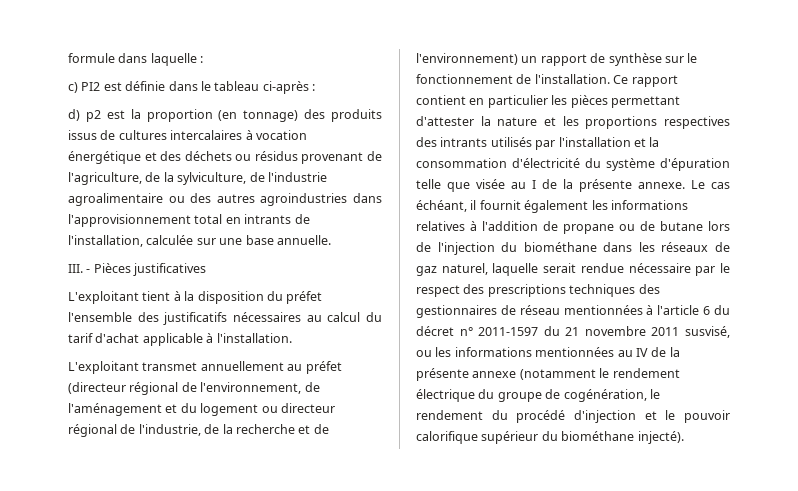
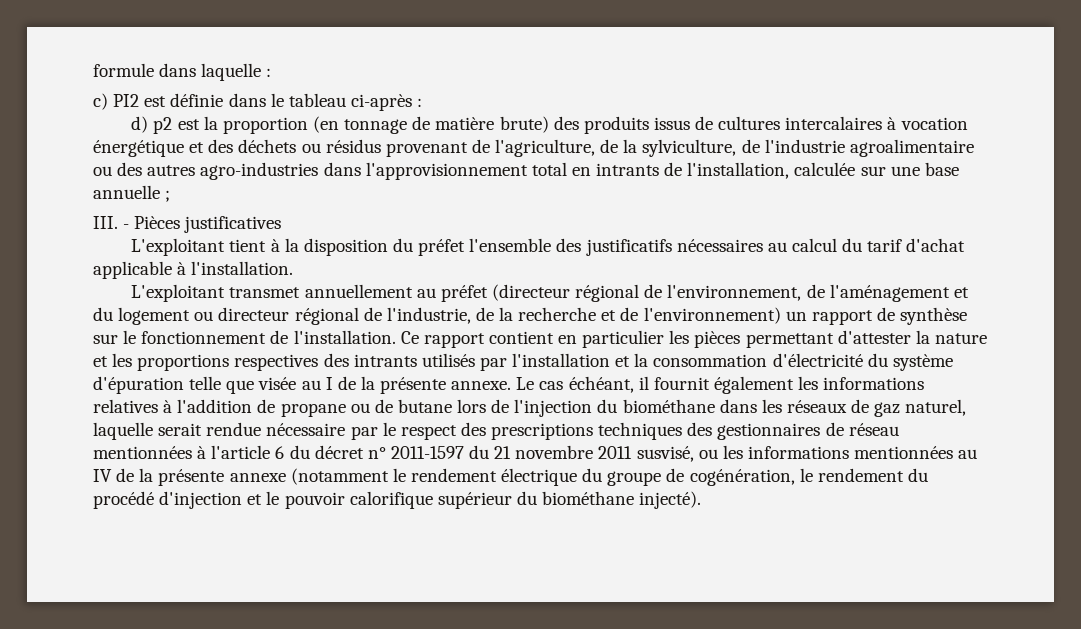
- d) p2 est la proportion (en tonnage) des produits issus de cultures intercalaires à vocation énergétique et des déchets ou résidus provenant de l'agriculture, de la sylviculture, de l'industrie agroalimentaire ou des autres agroindustries dans l'approvisionnement total en intrants de l'installation, calculée sur une base annuelle.
+ d) p2 est la proportion (en tonnage de matière brute) des produits issus de cultures intercalaires à vocation énergétique et des déchets ou résidus provenant de l'agriculture, de la sylviculture, de l'industrie agroalimentaire ou des autres agro-industries dans l'approvisionnement total en intrants de l'installation, calculée sur une base annuelle ;

